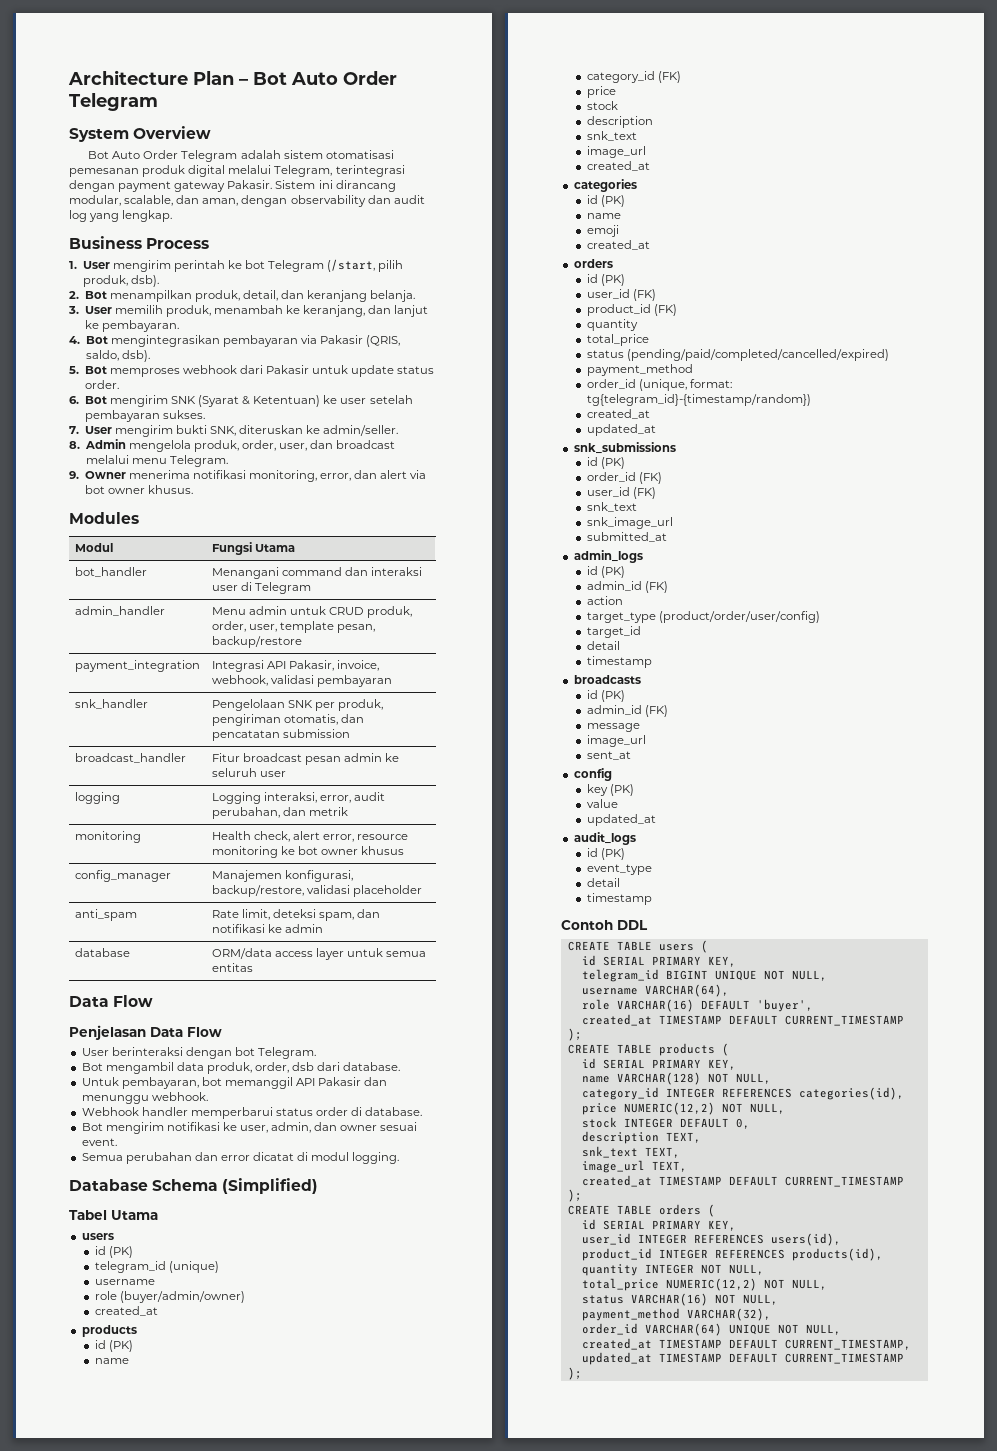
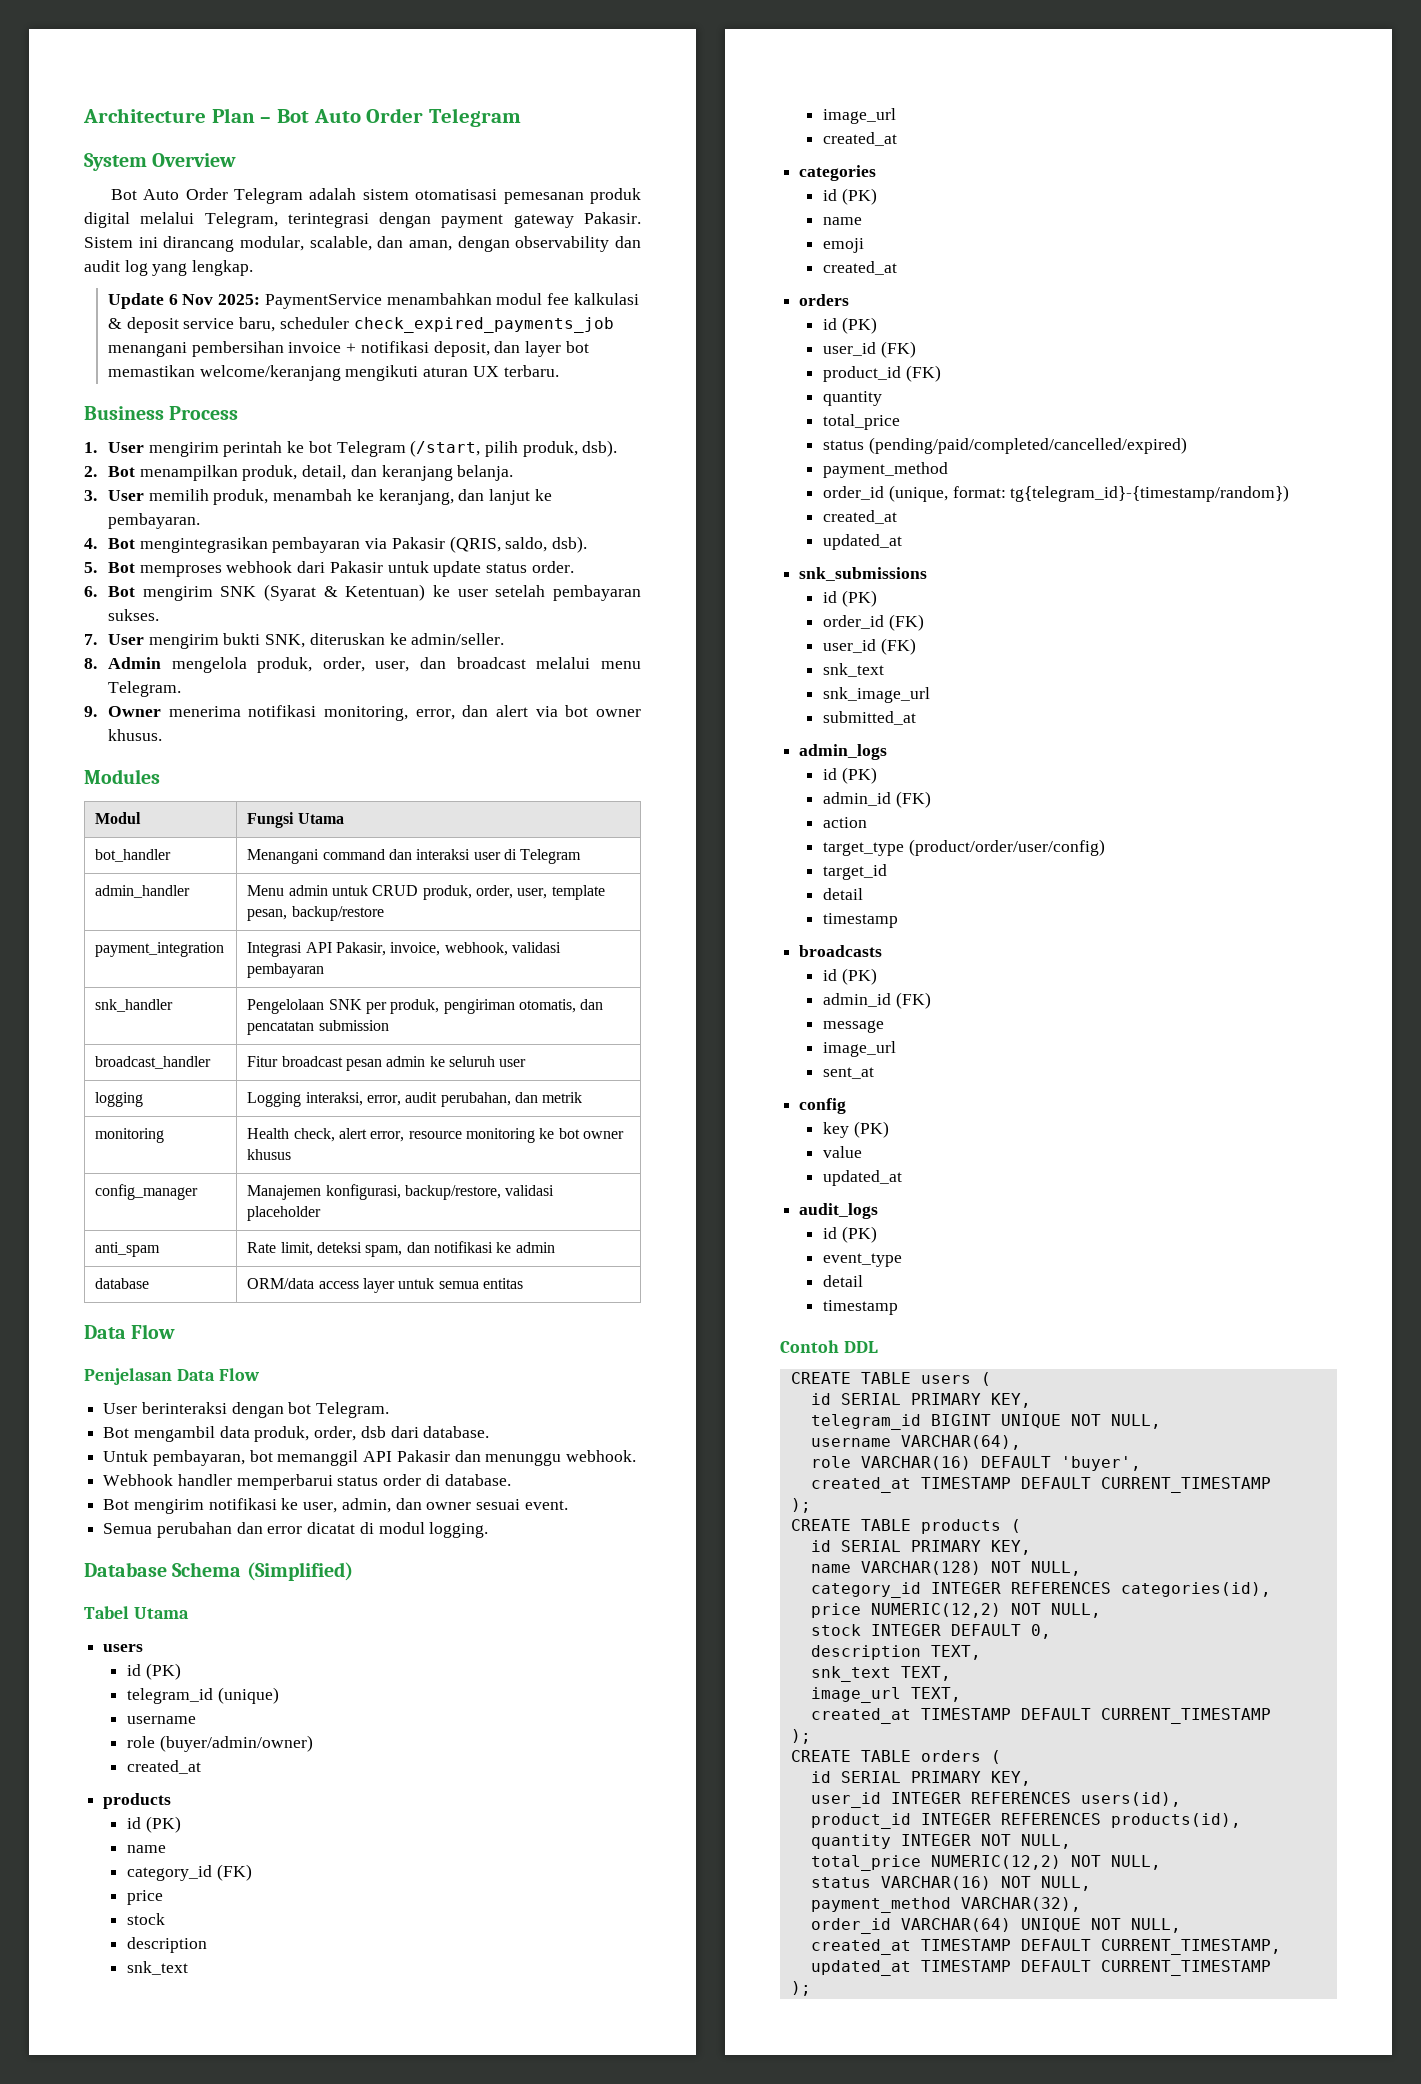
+ Update 6 Nov 2025: PaymentService menambahkan modul fee kalkulasi & deposit service baru, scheduler check_expired_payments_job menangani pembersihan invoice + notifikasi deposit, dan layer bot memastikan welcome/keranjang mengikuti aturan UX terbaru.

